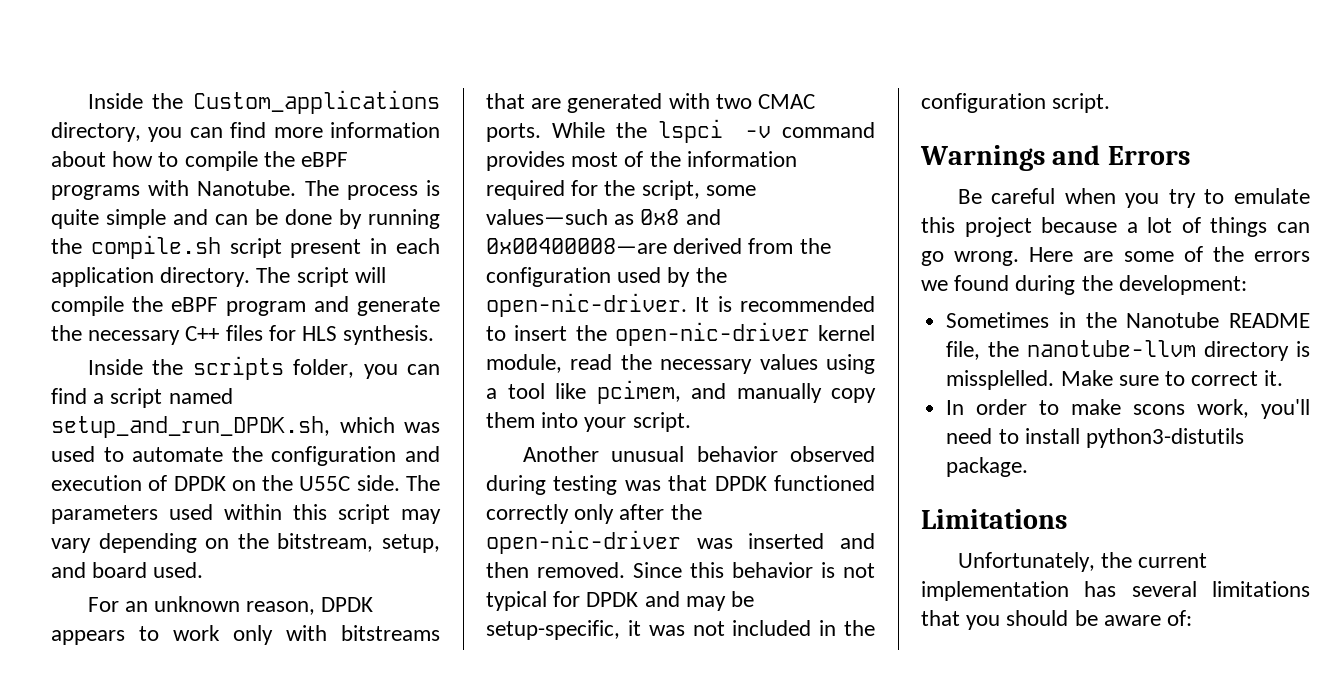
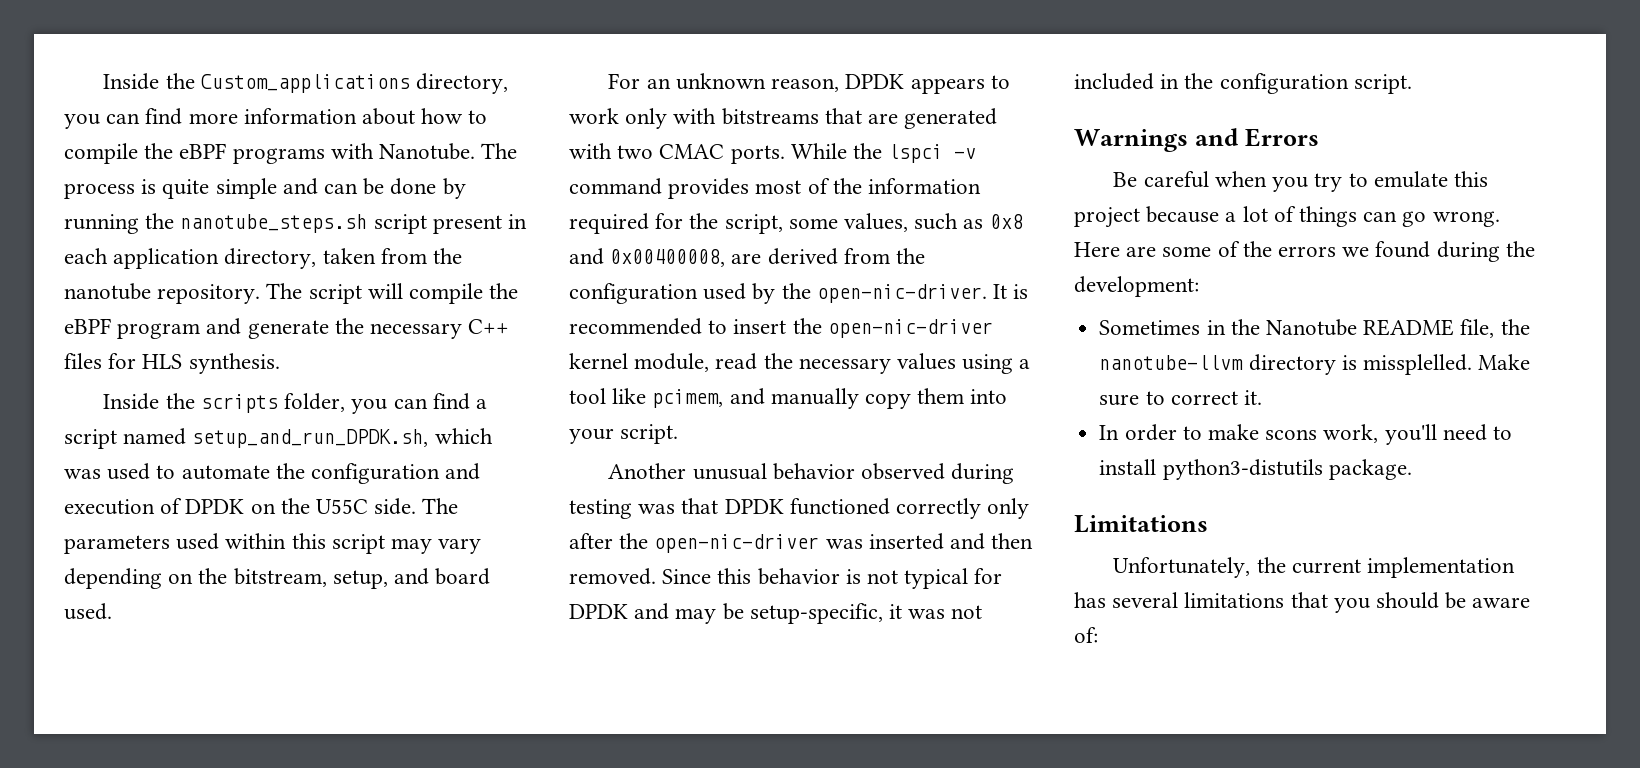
- The process is quite simple and can be done by running the compile.sh script present in each application directory.
+ The process is quite simple and can be done by running the nanotube_steps.sh script present in each application directory, taken from the nanotube repository.
- While the lspci -v command provides most of the information required for the script, some values—such as 0x8 and 0x00400008—are derived from the configuration used by the open-nic-driver.
+ While the lspci -v command provides most of the information required for the script, some values, such as 0x8 and 0x00400008, are derived from the configuration used by the open-nic-driver.

